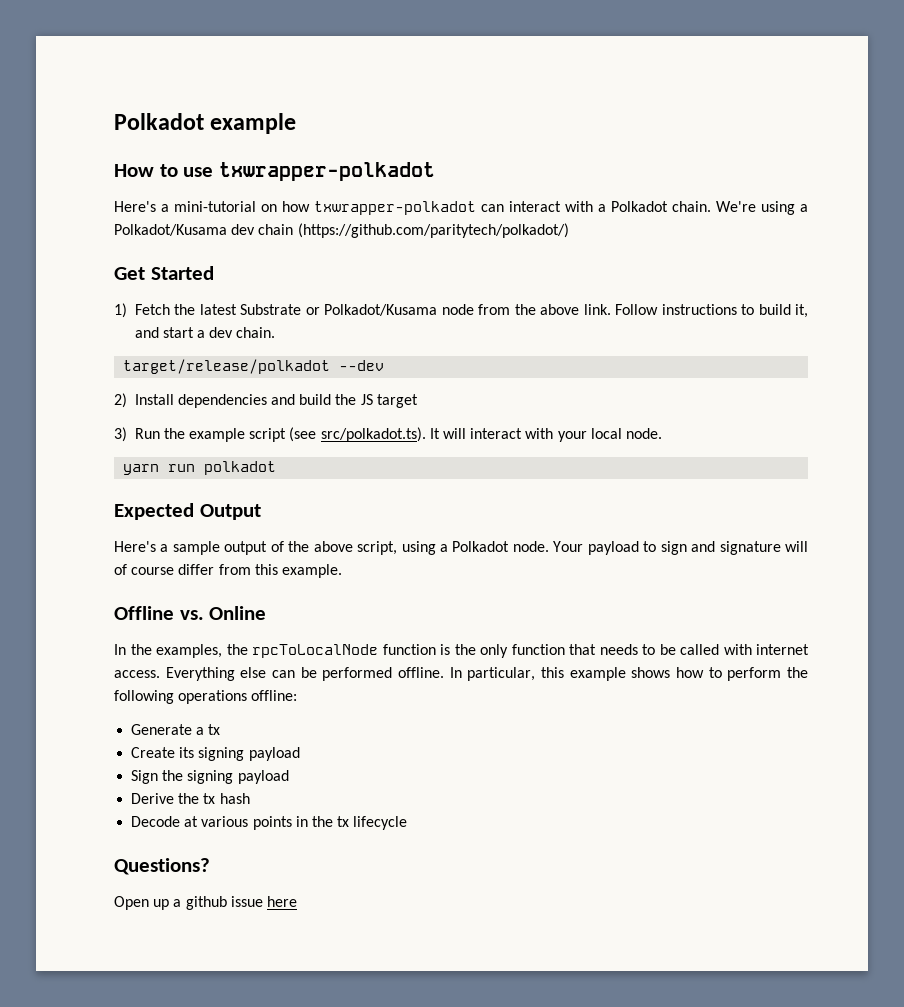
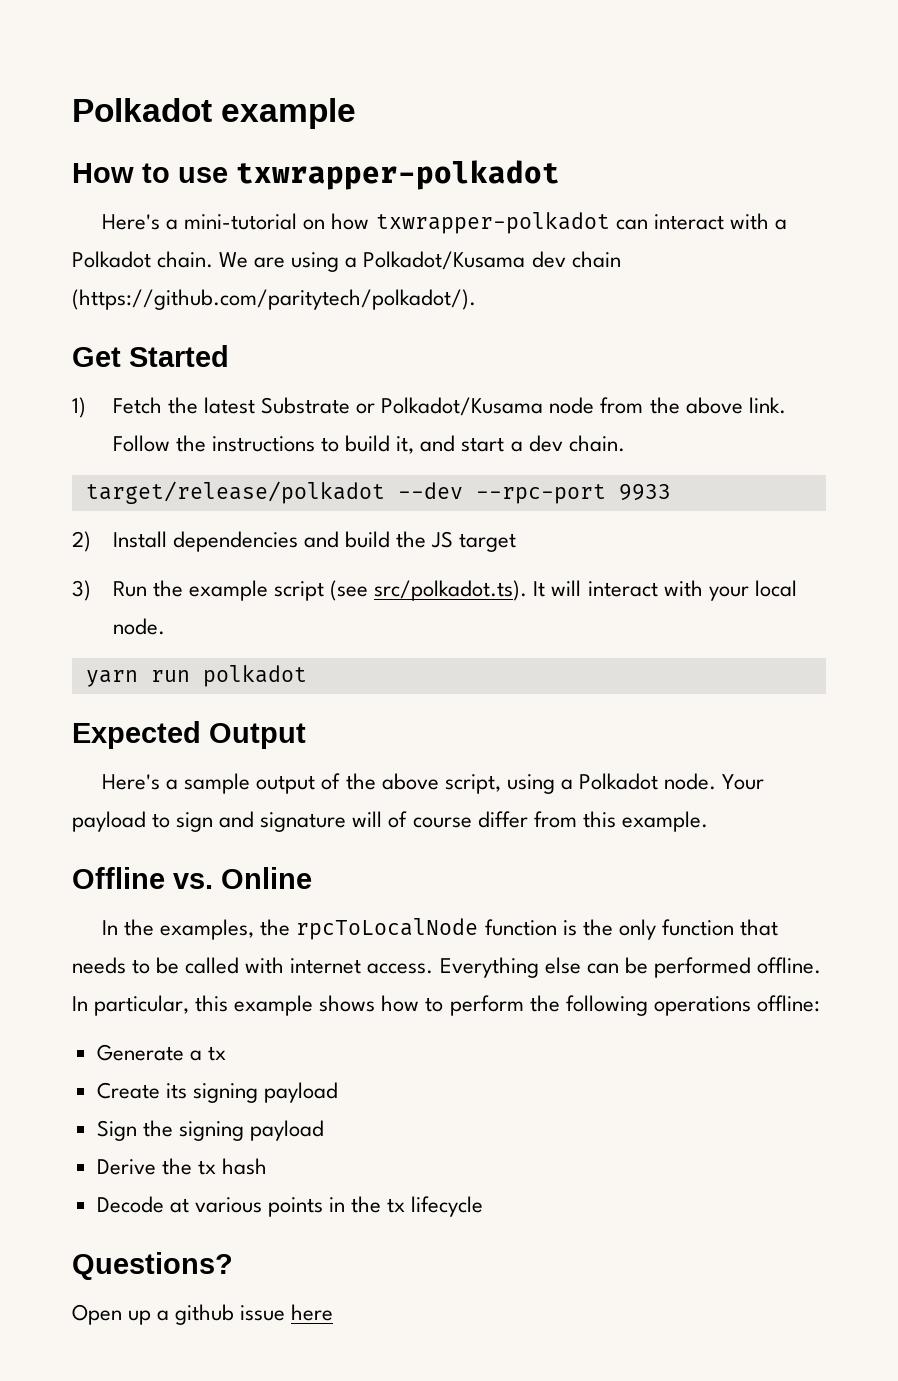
- We're using a Polkadot/Kusama dev chain (https://github.com/paritytech/polkadot/)
+ We are using a Polkadot/Kusama dev chain (https://github.com/paritytech/polkadot/).
- Follow instructions to build it, and start a dev chain.
+ Follow the instructions to build it, and start a dev chain.
- target/release/polkadot --dev
+ target/release/polkadot --dev --rpc-port 9933

